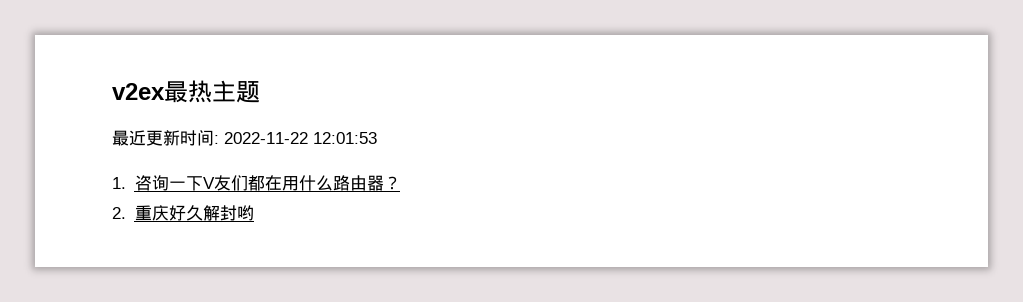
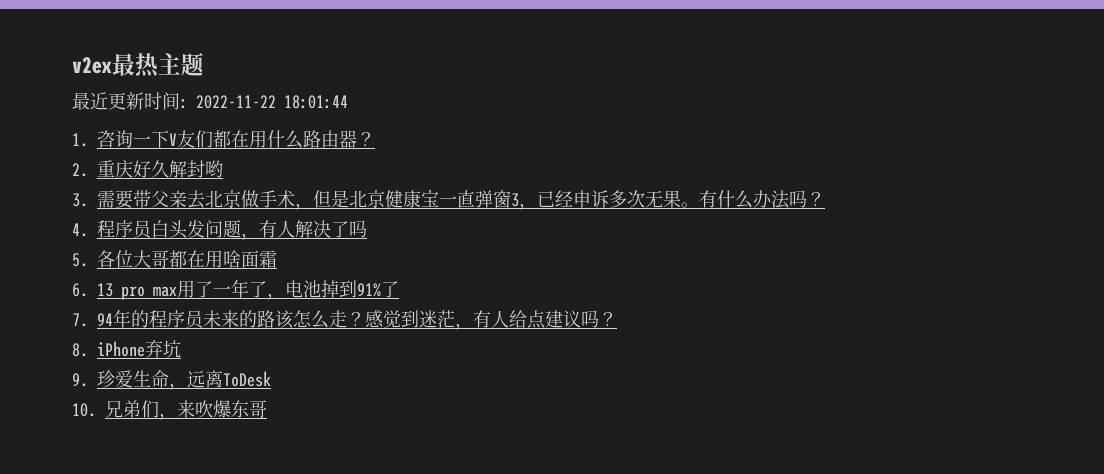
- 最近更新时间: 2022-11-22 12:01:53
+ 最近更新时间: 2022-11-22 18:01:44
+ 3.需要带父亲去北京做手术，但是北京健康宝一直弹窗3，已经申诉多次无果。有什么办法吗？
+ 4.程序员白头发问题，有人解决了吗
+ 5.各位大哥都在用啥面霜
+ 6. 13 pro max用了一年了，电池掉到91%了
+ 7. 94年的程序员未来的路该怎么走？感觉到迷茫，有人给点建议吗？
+ 8. iPhone弃坑
+ 9.珍爱生命，远离ToDesk
+ 10.兄弟们，来吹爆东哥

